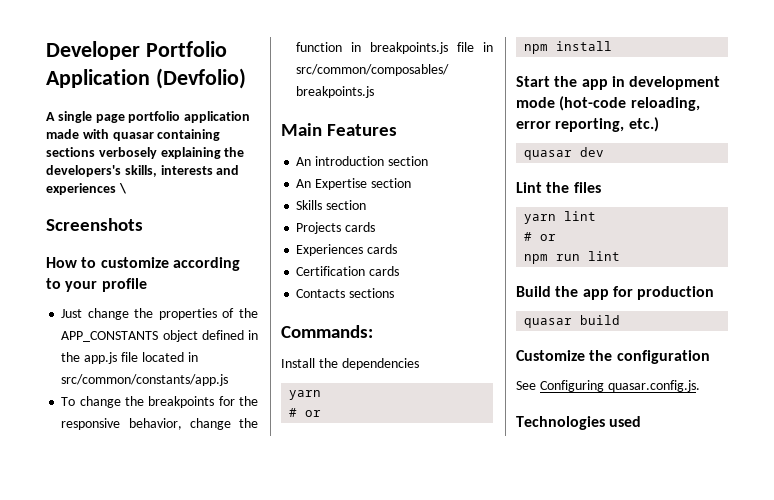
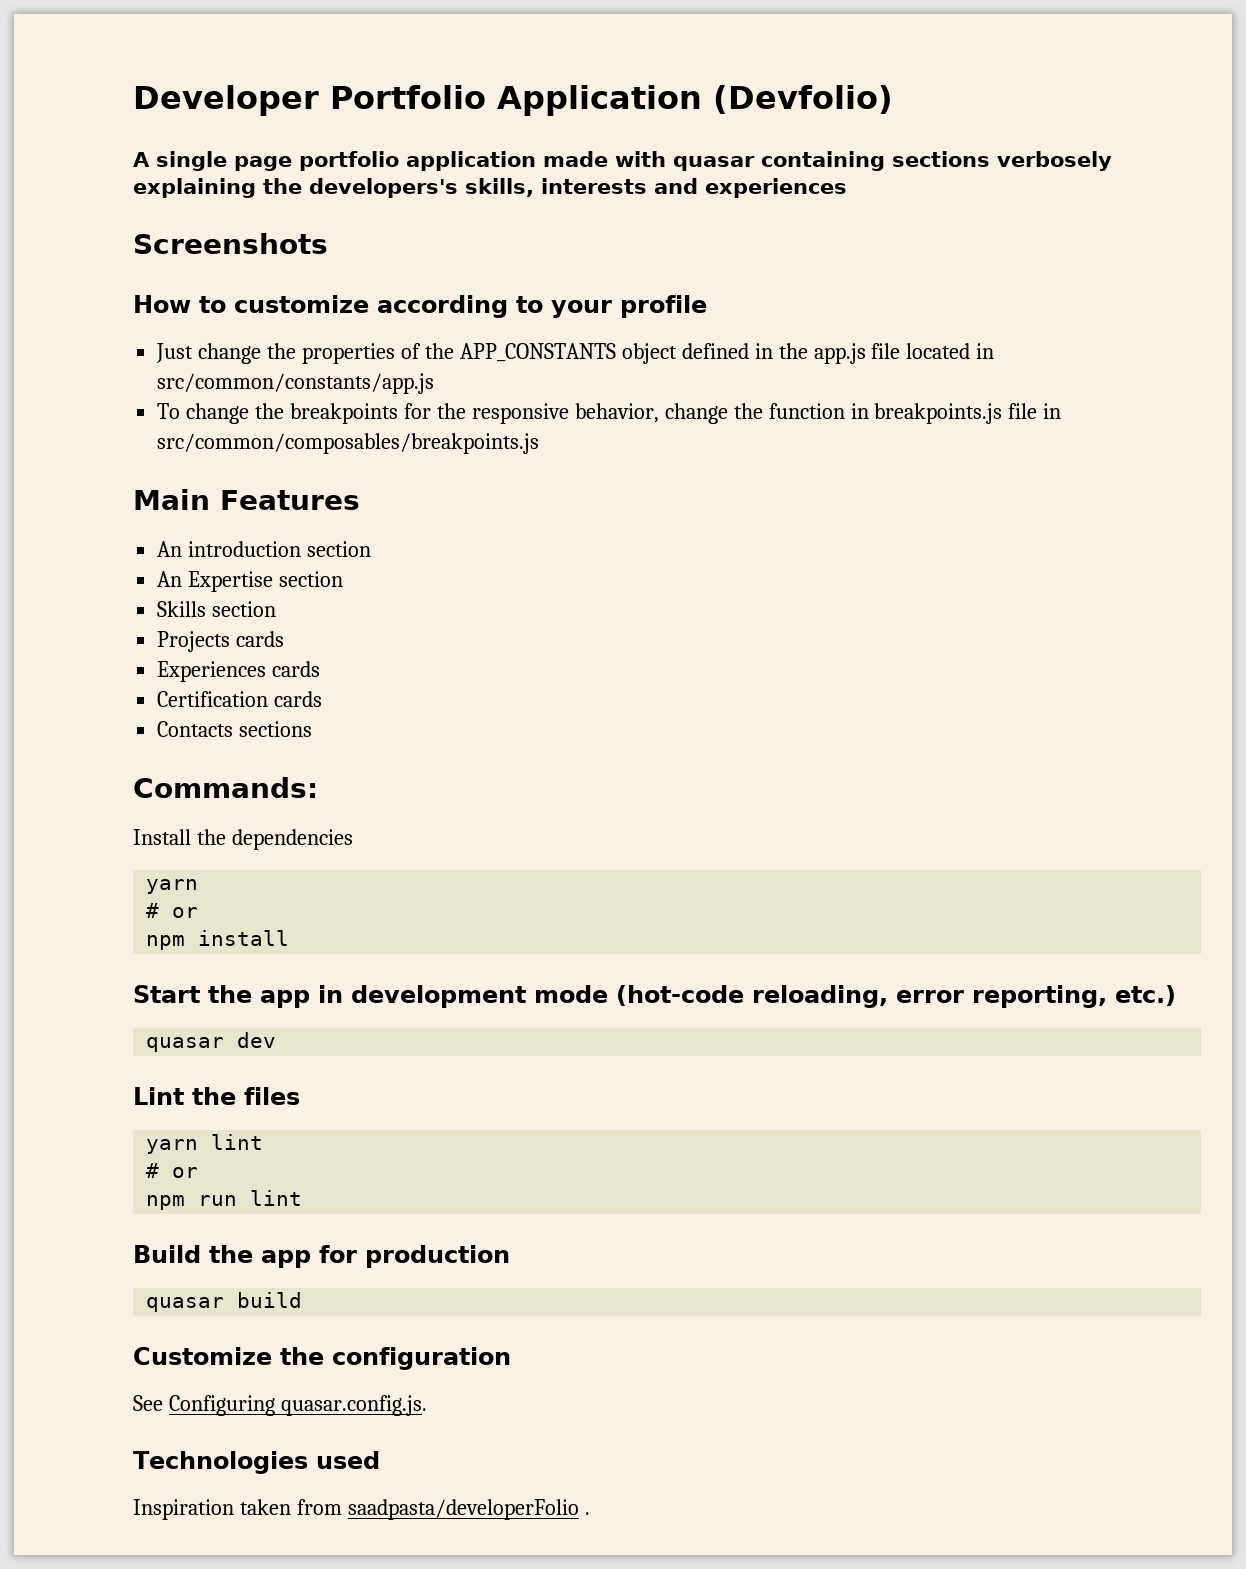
- A single page portfolio application made with quasar containing sections verbosely explaining the developers's skills, interests and experiences \
+ A single page portfolio application made with quasar containing sections verbosely explaining the developers's skills, interests and experiences
+ Inspiration taken from saadpasta/developerFolio .

